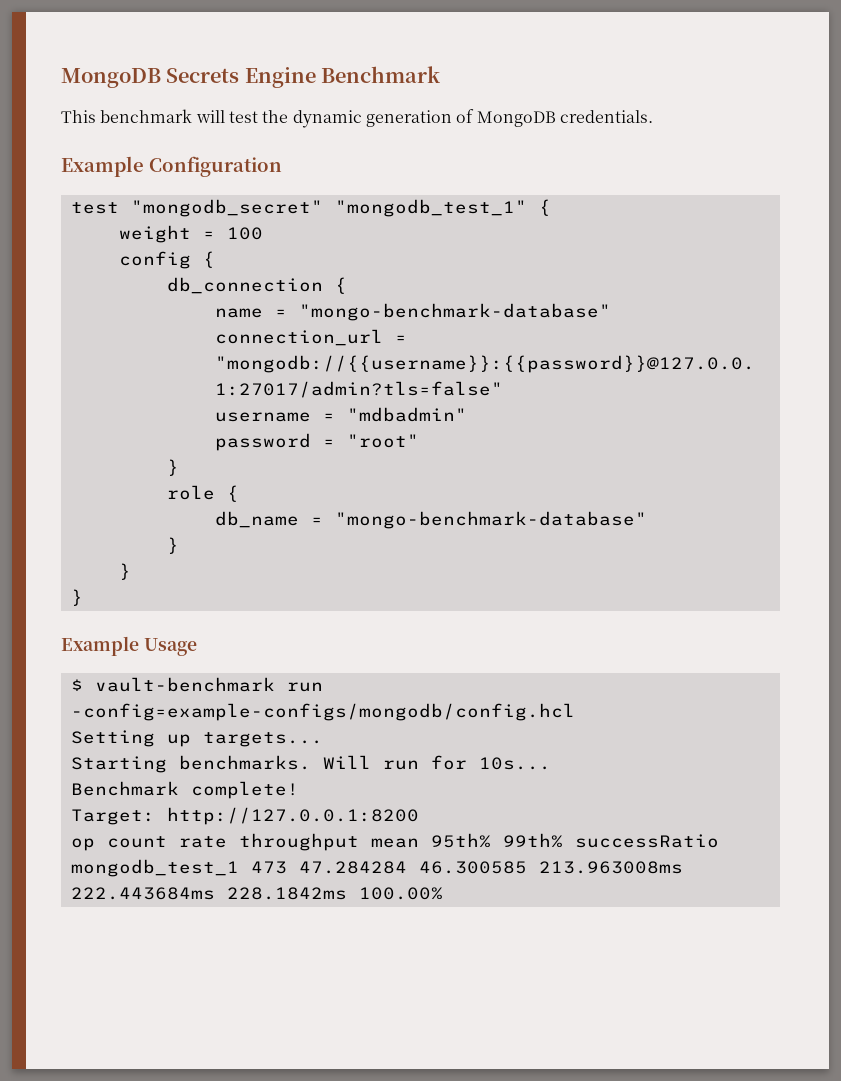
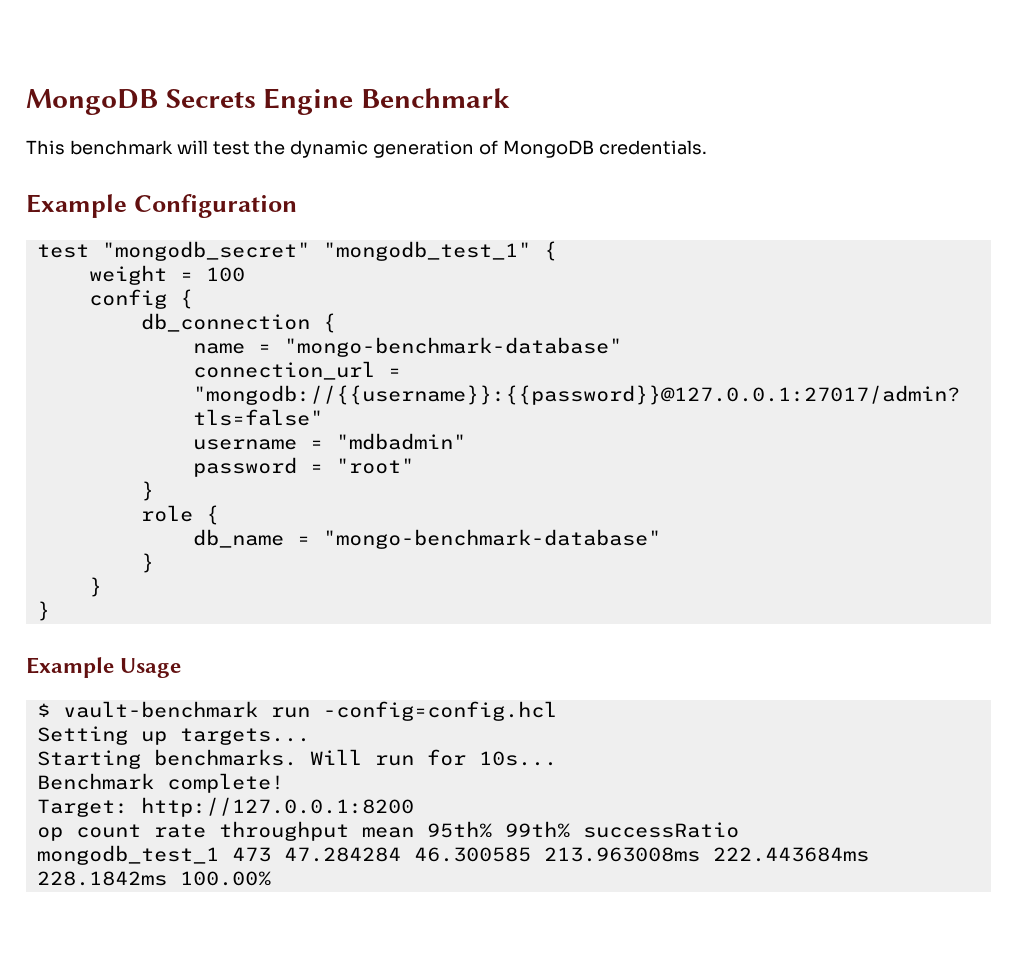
- $ vault-benchmark run -config=example-configs/mongodb/config.hcl
+ $ vault-benchmark run -config=config.hcl

